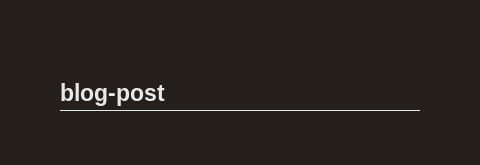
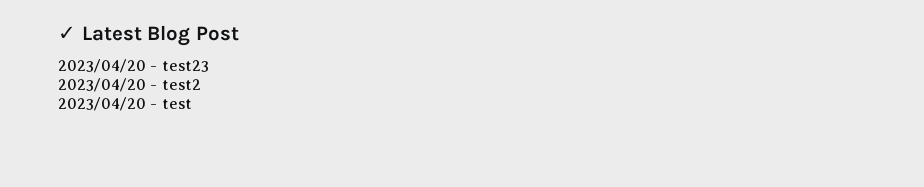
- blog-post
+ ✓ Latest Blog Post
+ 2023/04/20 - test23
+ 2023/04/20 - test2
+ 2023/04/20 - test

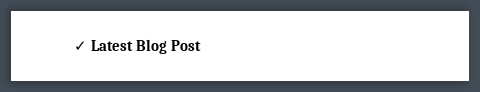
- 2023/04/20 - test23
- 2023/04/20 - test2
- 2023/04/20 - test

